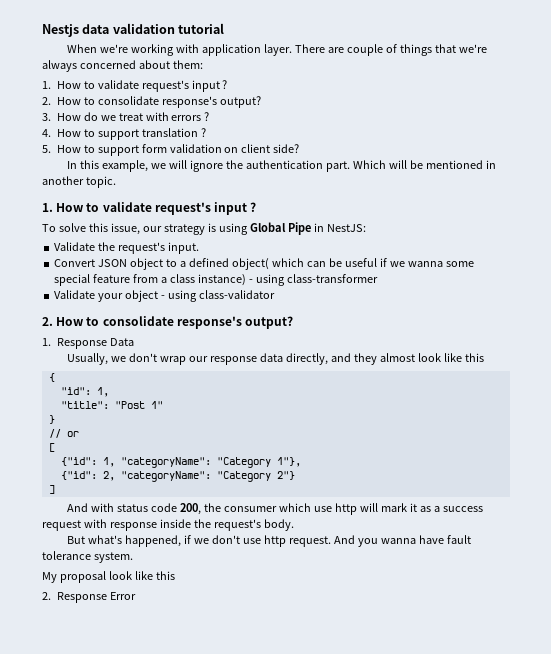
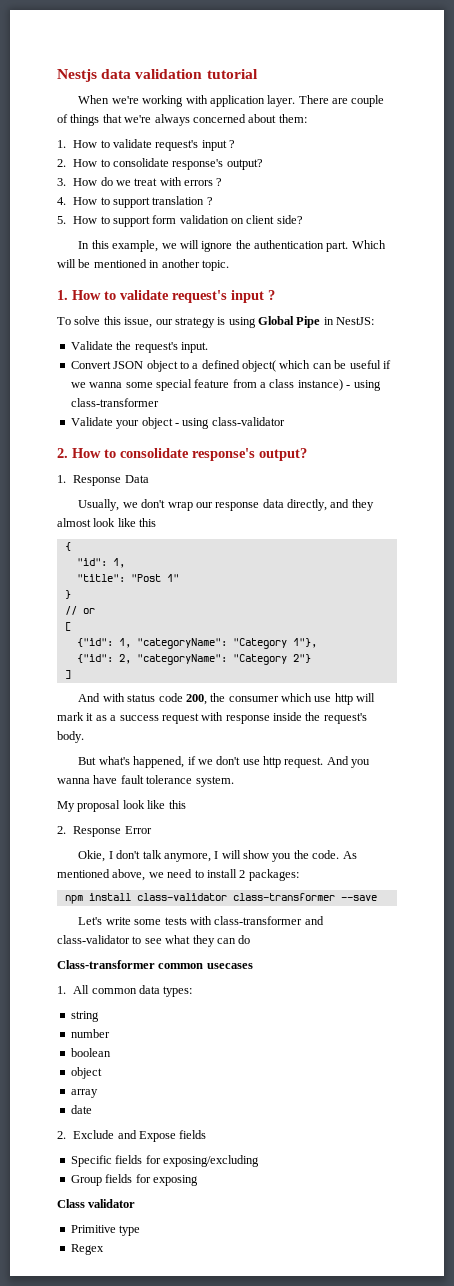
+ Okie, I don't talk anymore, I will show you the code. As mentioned above, we need to install 2 packages:
+ npm install class-validator class-transformer --save
+ Let's write some tests with class-transformer and class-validator to see what they can do
+ Class-transformer common usecases
+ 1. All common data types:
+ string
+ number
+ boolean
+ object
+ array
+ date
+ 2. Exclude and Expose fields
+ Specific fields for exposing/excluding
+ Group fields for exposing
+ Class validator
+ Primitive type
+ Regex

